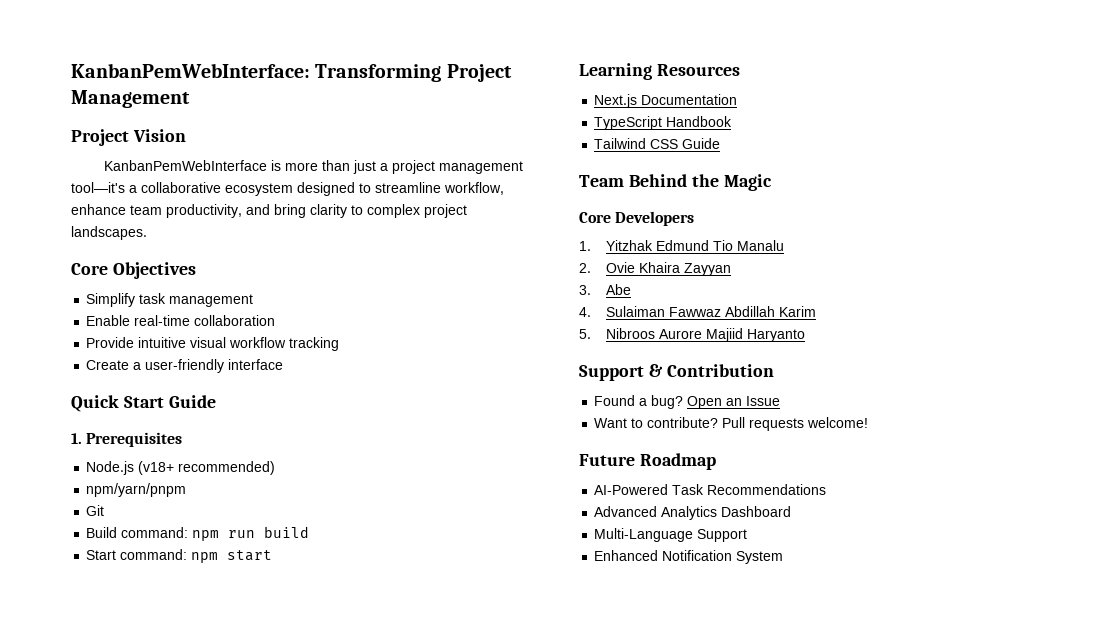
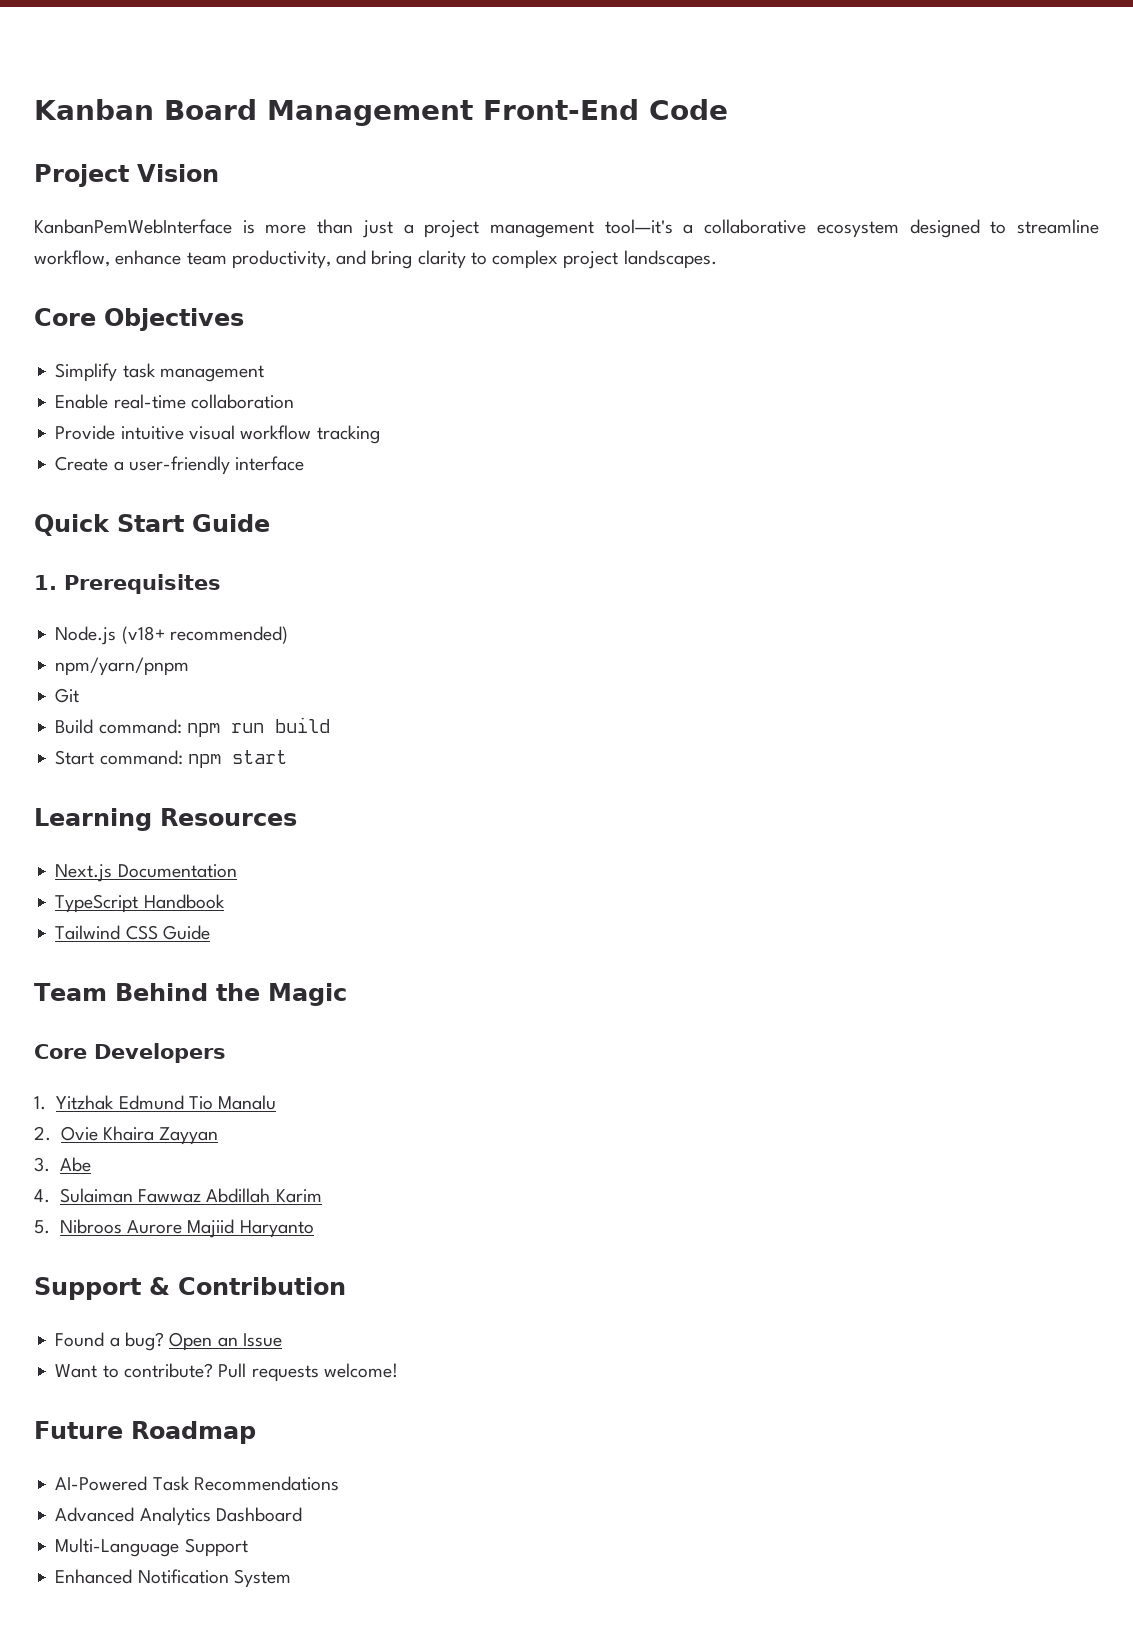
- KanbanPemWebInterface: Transforming Project Management
+ Kanban Board Management Front-End Code

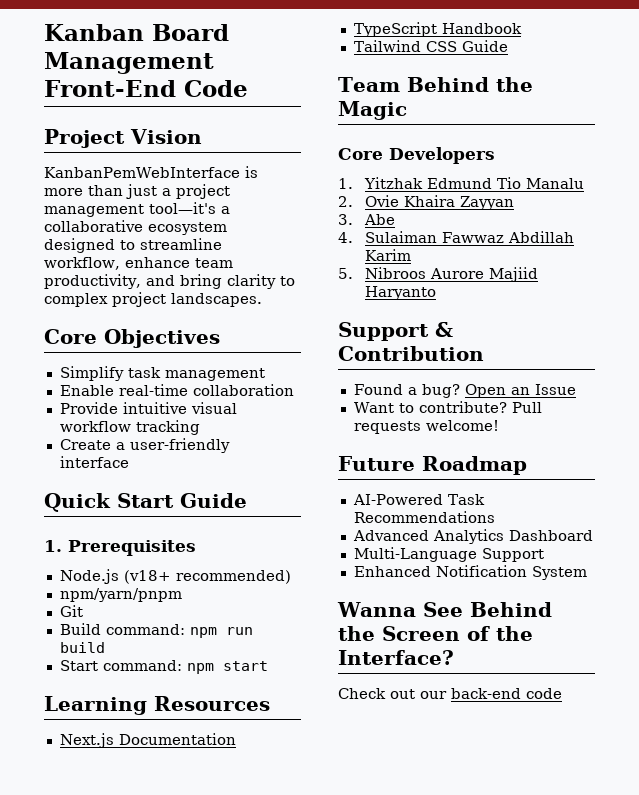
+ Wanna See Behind the Screen of the Interface?
+ Check out our back-end code

